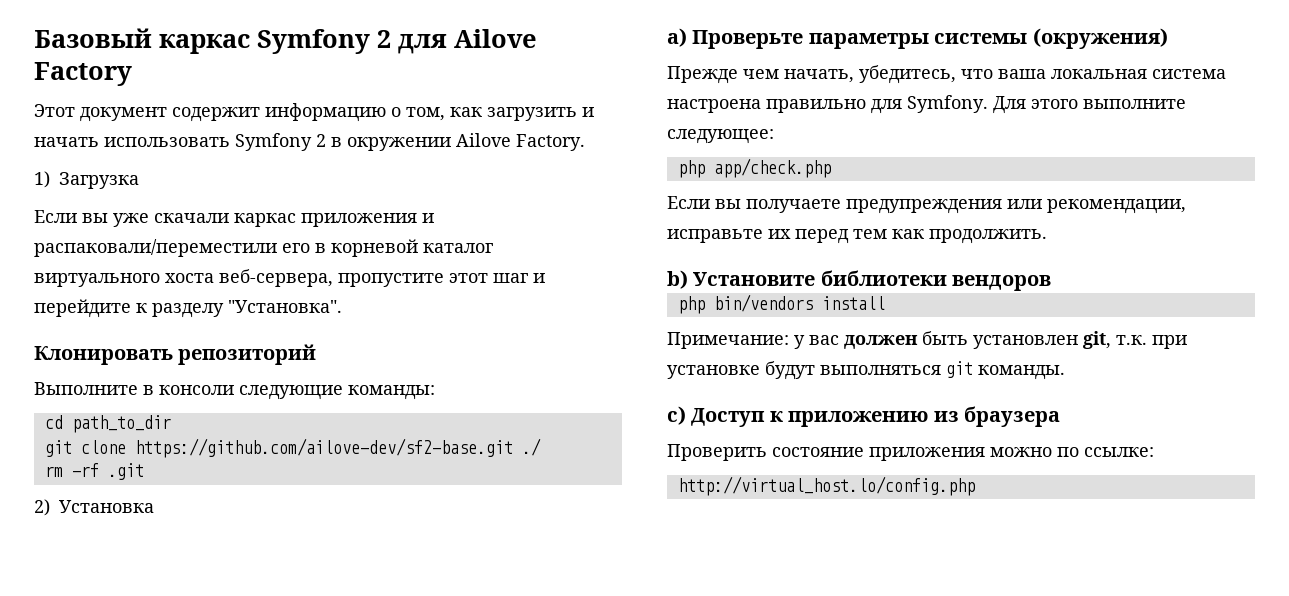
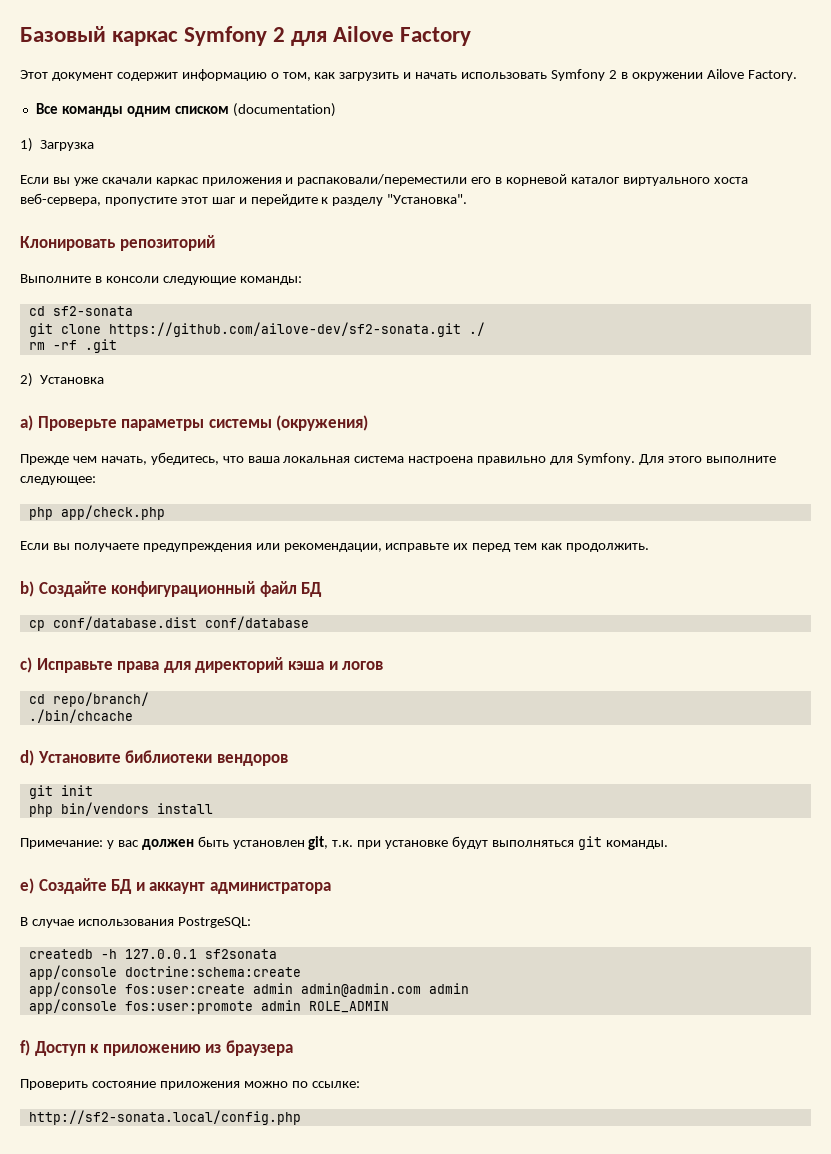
+ Все команды одним списком (documentation)
- cd path_to_dir
+ cd sf2-sonata
- git clone https://github.com/ailove-dev/sf2-base.git ./
+ git clone https://github.com/ailove-dev/sf2-sonata.git ./
- b) Установите библиотеки вендоров
+ b) Создайте конфигурационный файл БД
+ cp conf/database.dist conf/database
+ с) Исправьте права для директорий кэша и логов
+ cd repo/branch/
+ ./bin/chcache
+ d) Установите библиотеки вендоров
+ git init
- c) Доступ к приложению из браузера
+ e) Создайте БД и аккаунт администратора
+ В случае использования PostrgeSQL:
+ createdb -h 127.0.0.1 sf2sonata
+ app/console doctrine:schema:create
+ app/console fos:user:create admin admin@admin.com admin
+ app/console fos:user:promote admin ROLE_ADMIN
+ f) Доступ к приложению из браузера
- http://virtual_host.lo/config.php
+ http://sf2-sonata.local/config.php

